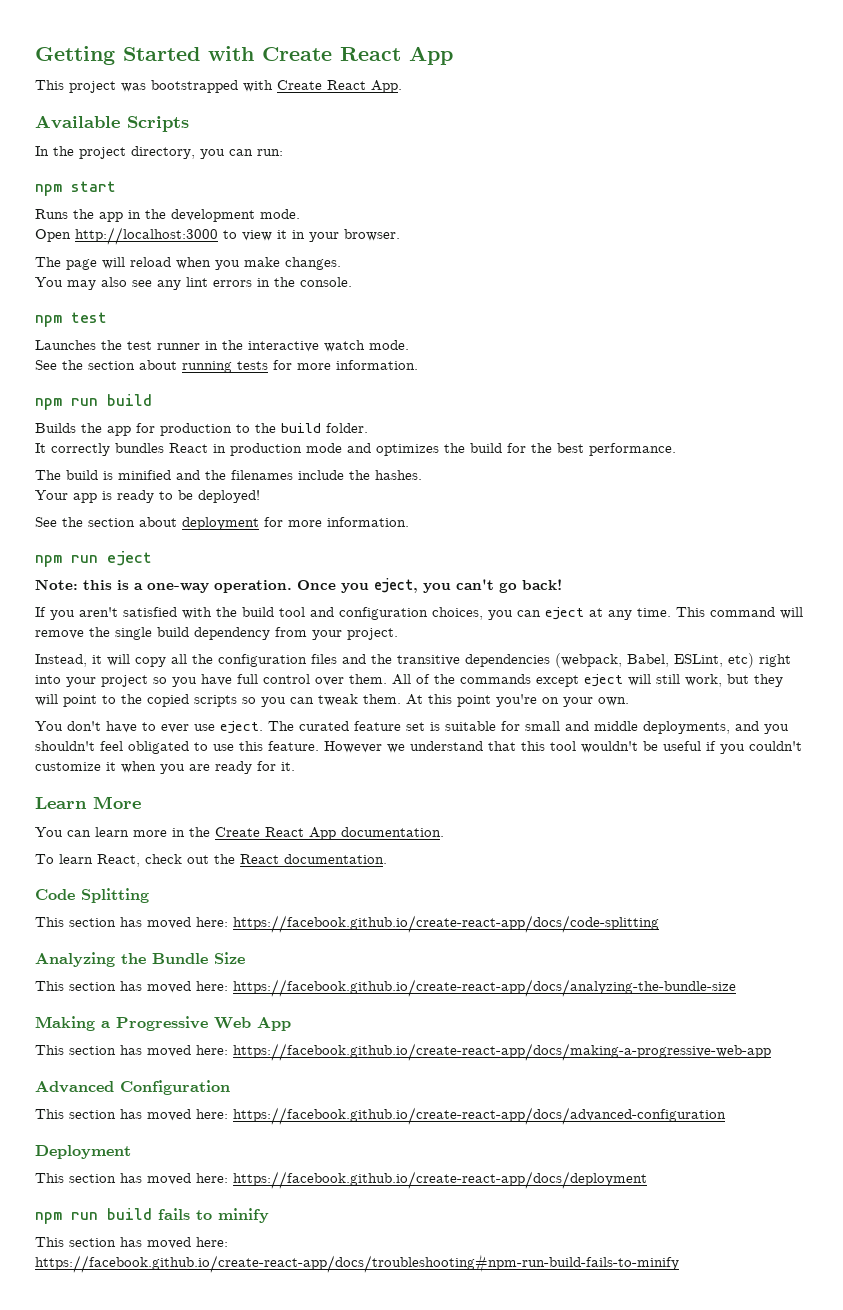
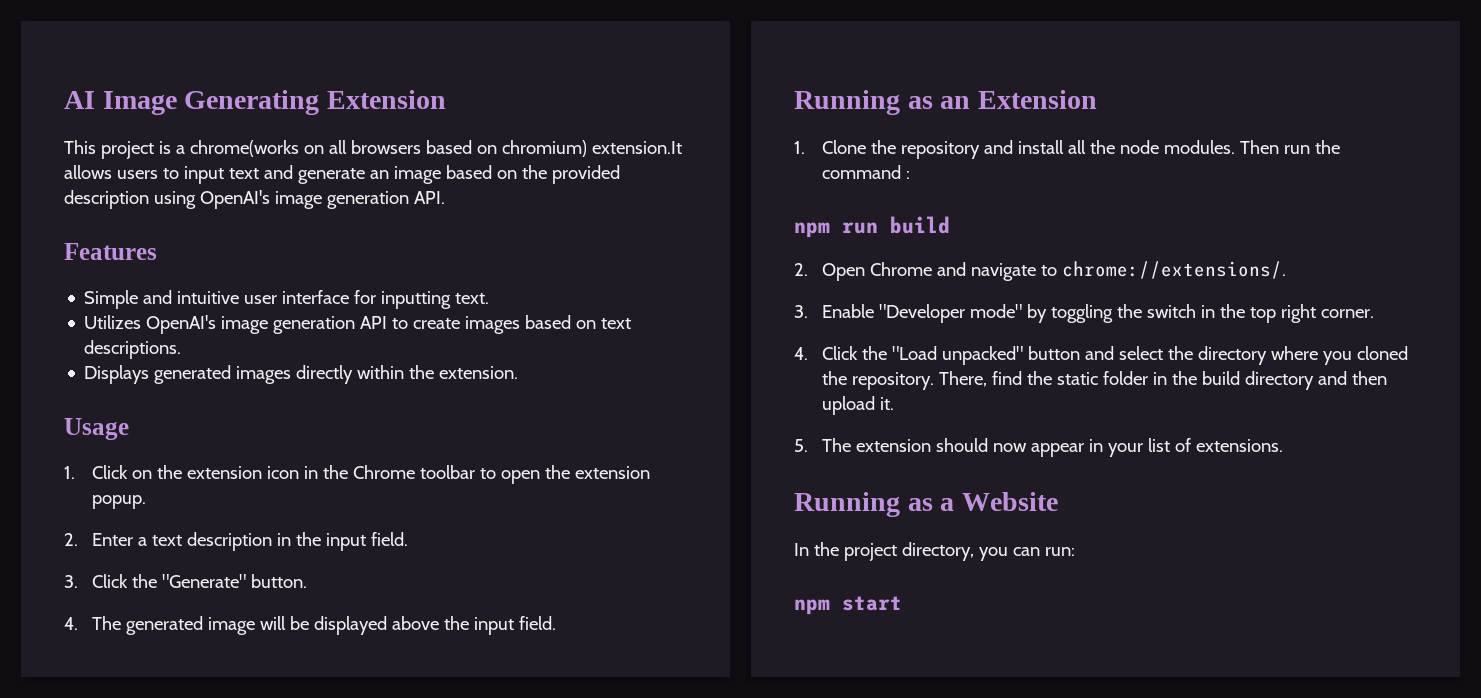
- Getting Started with Create React App
- This project was bootstrapped with Create React App.
- Available Scripts
+ AI Image Generating Extension
+ This project is a chrome(works on all browsers based on chromium) extension.It allows users to input text and generate an image based on the provided description using OpenAI's image generation API.
+ Features
+ Simple and intuitive user interface for inputting text.
+ Utilizes OpenAI's image generation API to create images based on text descriptions.
+ Displays generated images directly within the extension.
+ Usage
+ 1. Click on the extension icon in the Chrome toolbar to open the extension popup.
+ 2. Enter a text description in the input field.
+ 3. Click the "Generate" button.
+ 4. The generated image will be displayed above the input field.
+ Running as an Extension
+ 1. Clone the repository and install all the node modules. Then run the command :
+ npm run build
+ 2. Open Chrome and navigate to chrome://extensions/.
+ 3. Enable "Developer mode" by toggling the switch in the top right corner.
+ 4. Click the "Load unpacked" button and select the directory where you cloned the repository. There, find the static folder in the build directory and then upload it.
+ 5. The extension should now appear in your list of extensions.
+ Running as a Website
- Runs the app in the development mode.
- Open http://localhost:3000 to view it in your browser.
- The page will reload when you make changes.
- You may also see any lint errors in the console.
- npm test
- Launches the test runner in the interactive watch mode.
- See the section about running tests for more information.
- npm run build
- Builds the app for production to the build folder.
- It correctly bundles React in production mode and optimizes the build for the best performance.
- The build is minified and the filenames include the hashes.
- Your app is ready to be deployed!
- See the section about deployment for more information.
- npm run eject
- Note: this is a one-way operation. Once you eject, you can't go back!
- If you aren't satisfied with the build tool and configuration choices, you can eject at any time. This command will remove the single build dependency from your project.
- Instead, it will copy all the configuration files and the transitive dependencies (webpack, Babel, ESLint, etc) right into your project so you have full control over them. All of the commands except eject will still work, but they will point to the copied scripts so you can tweak them. At this point you're on your own.
- You don't have to ever use eject. The curated feature set is suitable for small and middle deployments, and you shouldn't feel obligated to use this feature. However we understand that this tool wouldn't be useful if you couldn't customize it when you are ready for it.
- Learn More
- You can learn more in the Create React App documentation.
- To learn React, check out the React documentation.
- Code Splitting
- This section has moved here: https://facebook.github.io/create-react-app/docs/code-splitting
- Analyzing the Bundle Size
- This section has moved here: https://facebook.github.io/create-react-app/docs/analyzing-the-bundle-size
- Making a Progressive Web App
- This section has moved here: https://facebook.github.io/create-react-app/docs/making-a-progressive-web-app
- Advanced Configuration
- This section has moved here: https://facebook.github.io/create-react-app/docs/advanced-configuration
- Deployment
- This section has moved here: https://facebook.github.io/create-react-app/docs/deployment
- npm run build fails to minify
- This section has moved here: https://facebook.github.io/create-react-app/docs/troubleshooting#npm-run-build-fails-to-minify

